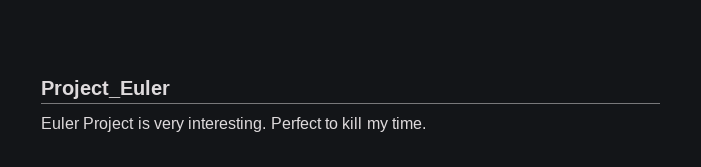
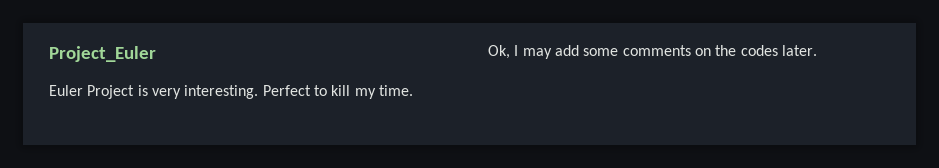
+ Ok, I may add some comments on the codes later.

